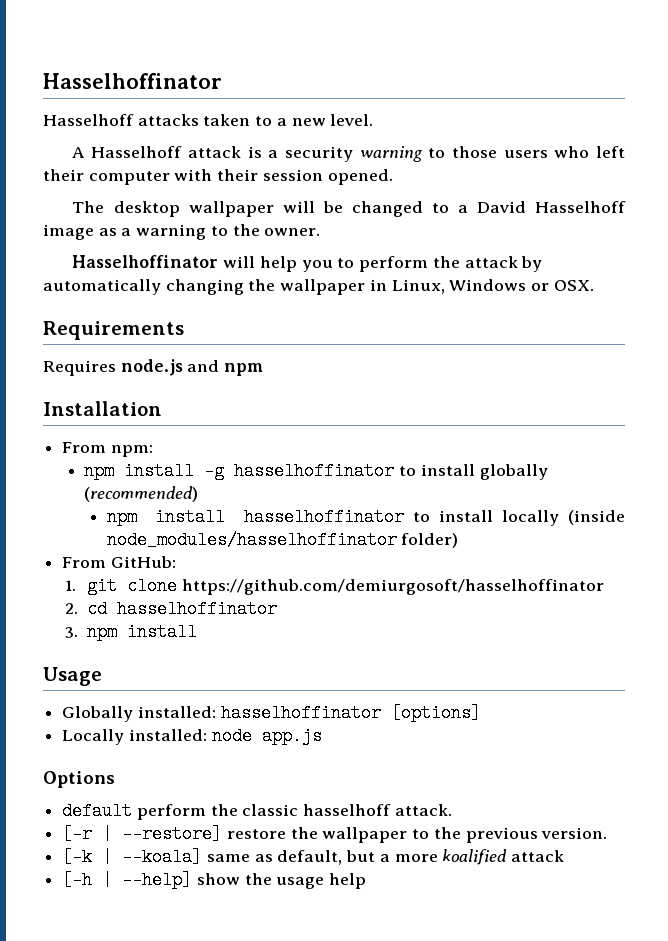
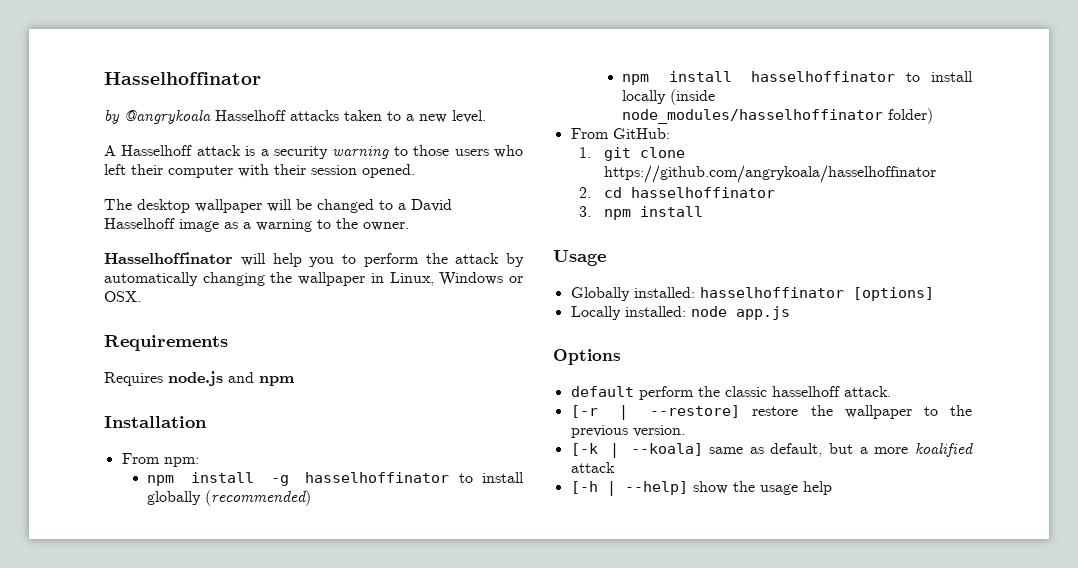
- Hasselhoff attacks taken to a new level.
+ by @angrykoala Hasselhoff attacks taken to a new level.
- 1. git clone https://github.com/demiurgosoft/hasselhoffinator
+ 1. git clone https://github.com/angrykoala/hasselhoffinator

